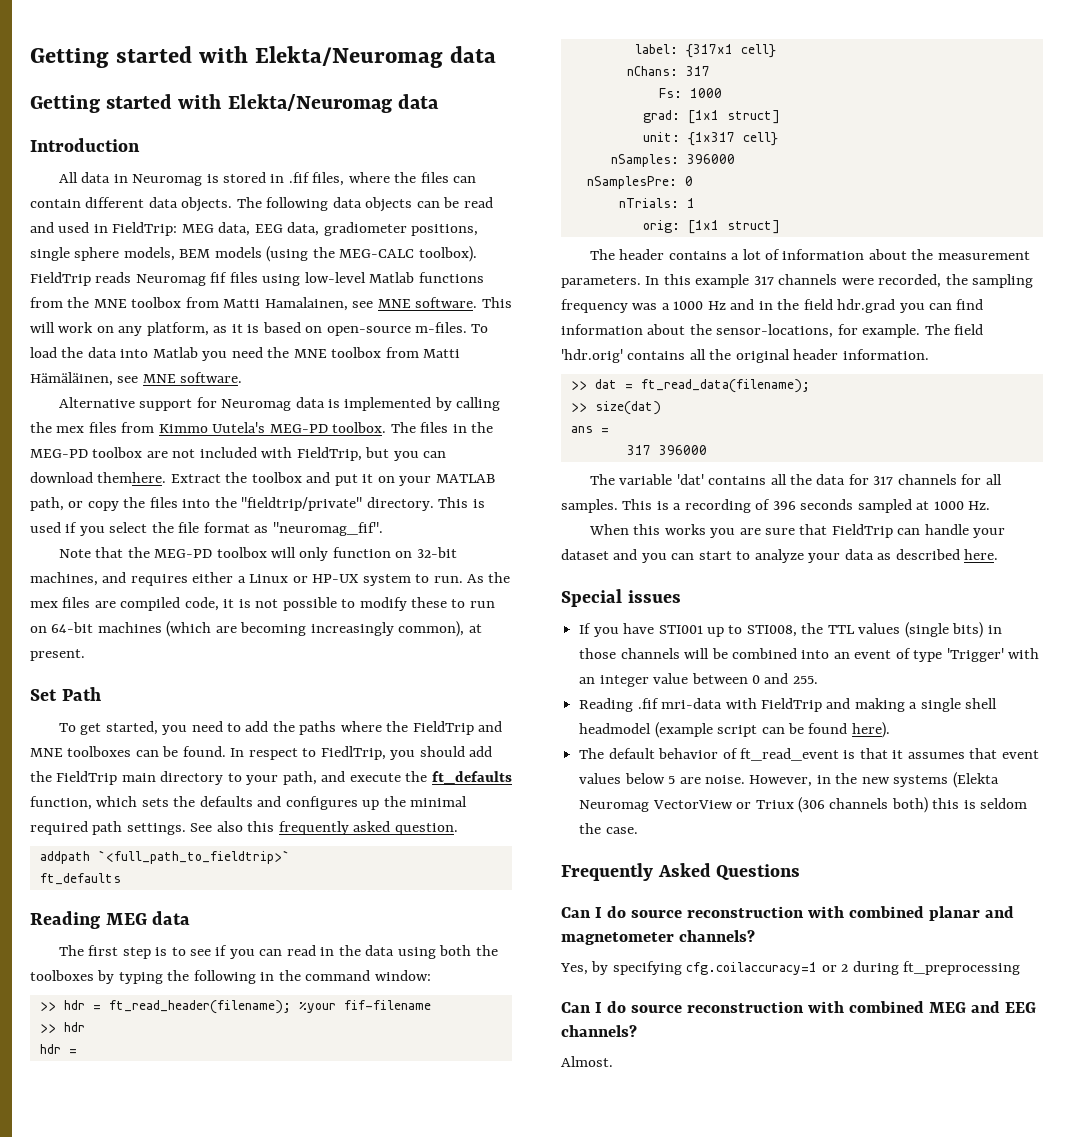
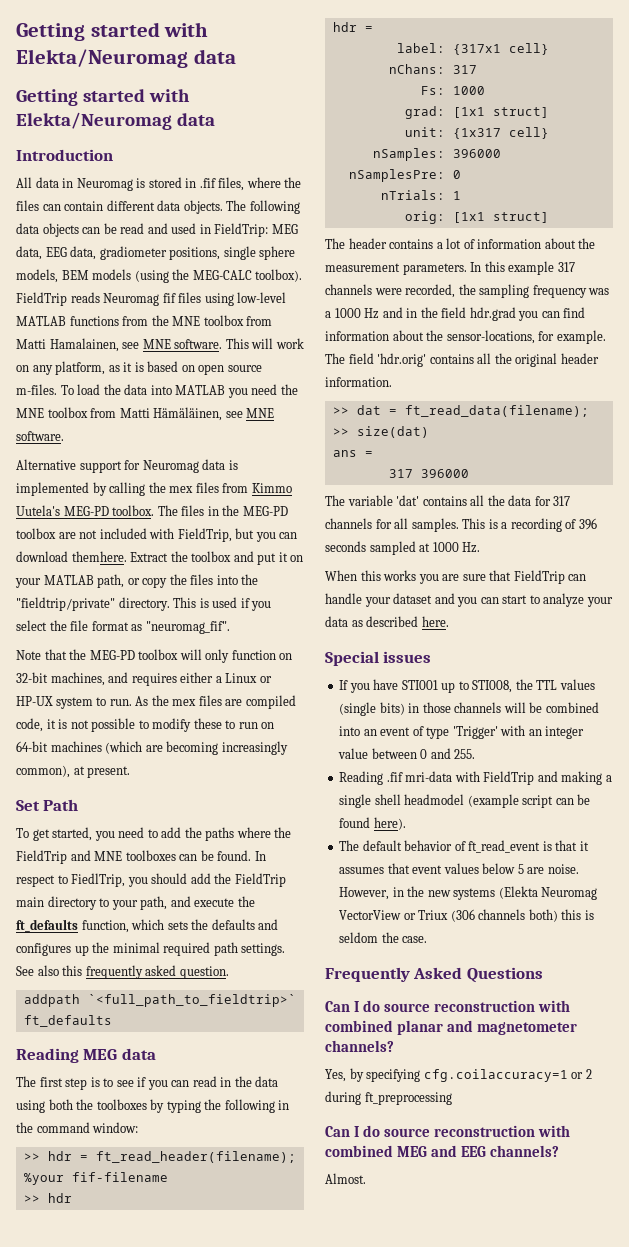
- FieldTrip reads Neuromag fif files using low-level Matlab functions from the MNE toolbox from Matti Hamalainen, see MNE software.
+ FieldTrip reads Neuromag fif files using low-level MATLAB functions from the MNE toolbox from Matti Hamalainen, see MNE software.
- This will work on any platform, as it is based on open-source m-files.
+ This will work on any platform, as it is based on open source m-files.
- To load the data into Matlab you need the MNE toolbox from Matti Hämäläinen, see MNE software.
+ To load the data into MATLAB you need the MNE toolbox from Matti Hämäläinen, see MNE software.

